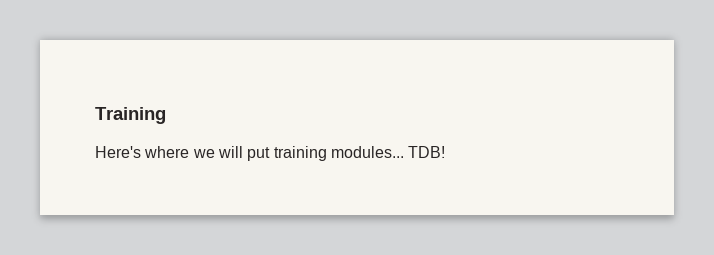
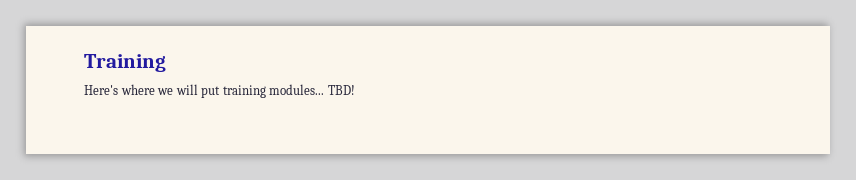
- TDB!
+ TBD!

